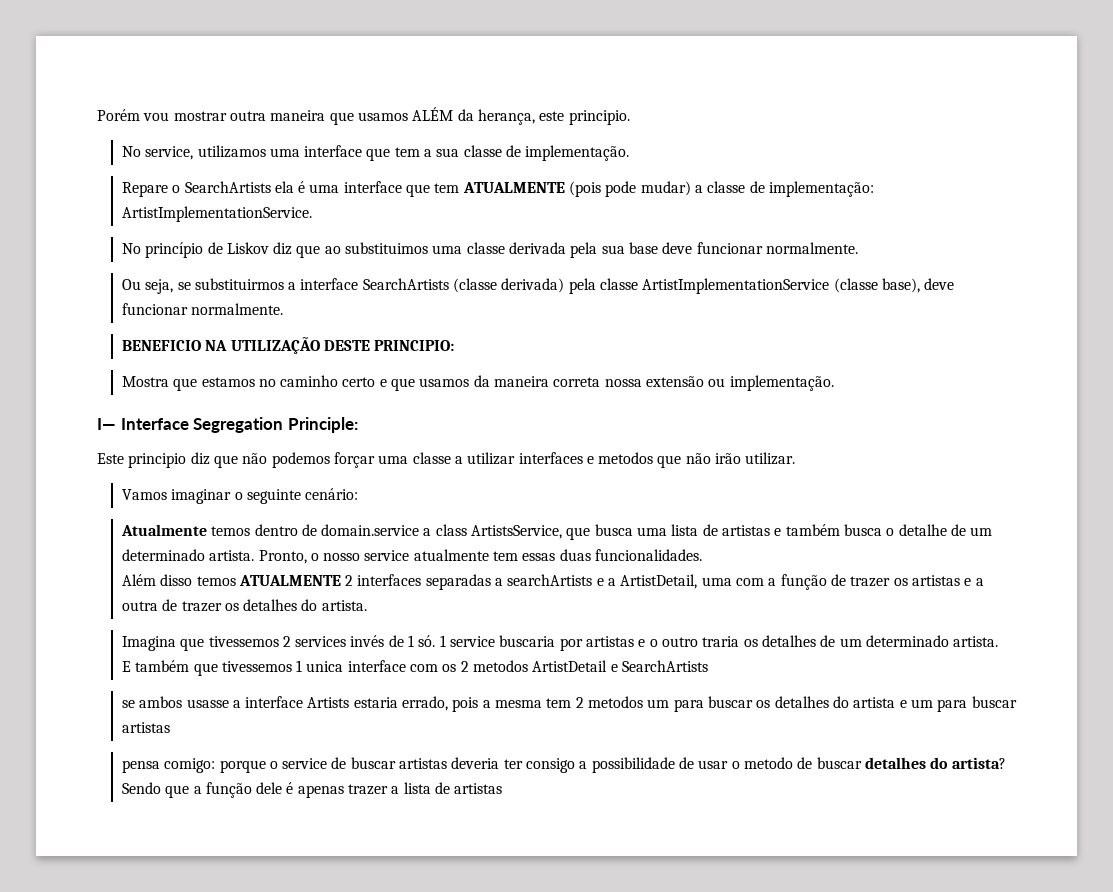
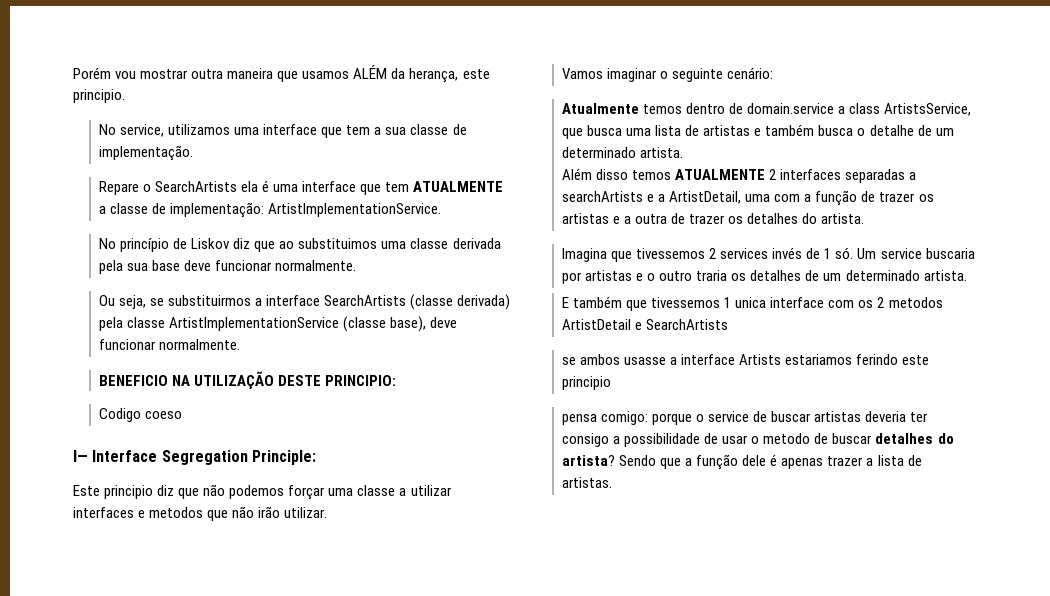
- Repare o SearchArtists ela é uma interface que tem ATUALMENTE (pois pode mudar) a classe de implementação: ArtistImplementationService.
+ Repare o SearchArtists ela é uma interface que tem ATUALMENTE a classe de implementação: ArtistImplementationService.
- Mostra que estamos no caminho certo e que usamos da maneira correta nossa extensão ou implementação.
+ Codigo coeso
- Pronto, o nosso service atualmente tem essas duas funcionalidades.
- 1 service buscaria por artistas e o outro traria os detalhes de um determinado artista.
+ Um service buscaria por artistas e o outro traria os detalhes de um determinado artista.
- se ambos usasse a interface Artists estaria errado, pois a mesma tem 2 metodos um para buscar os detalhes do artista e um para buscar artistas
+ se ambos usasse a interface Artists estariamos ferindo este principio
- Sendo que a função dele é apenas trazer a lista de artistas
+ Sendo que a função dele é apenas trazer a lista de artistas.

